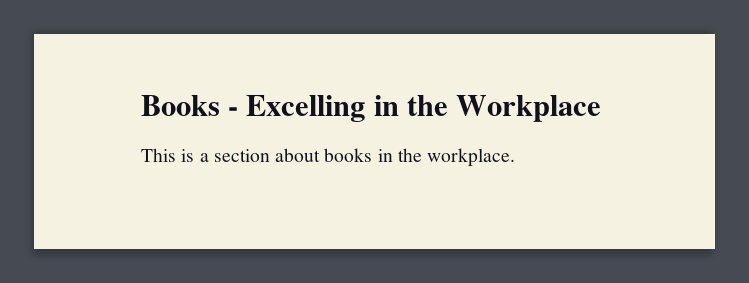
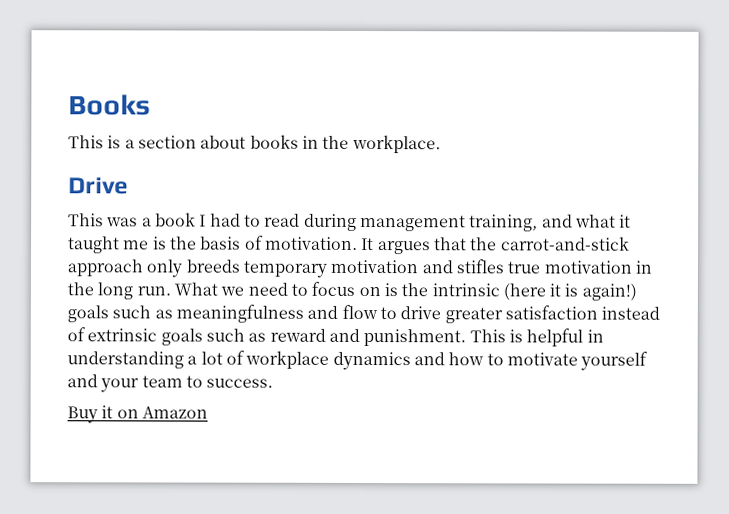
- Books - Excelling in the Workplace
+ Books
+ Drive
+ This was a book I had to read during management training, and what it taught me is the basis of motivation. It argues that the carrot-and-stick approach only breeds temporary motivation and stifles true motivation in the long run. What we need to focus on is the intrinsic (here it is again!) goals such as meaningfulness and flow to drive greater satisfaction instead of extrinsic goals such as reward and punishment. This is helpful in understanding a lot of workplace dynamics and how to motivate yourself and your team to success.
+ Buy it on Amazon

